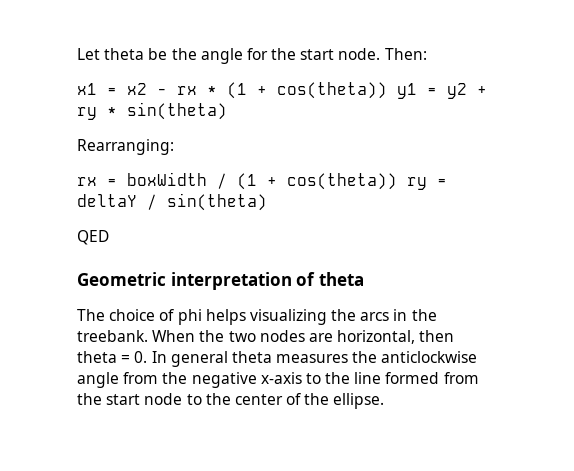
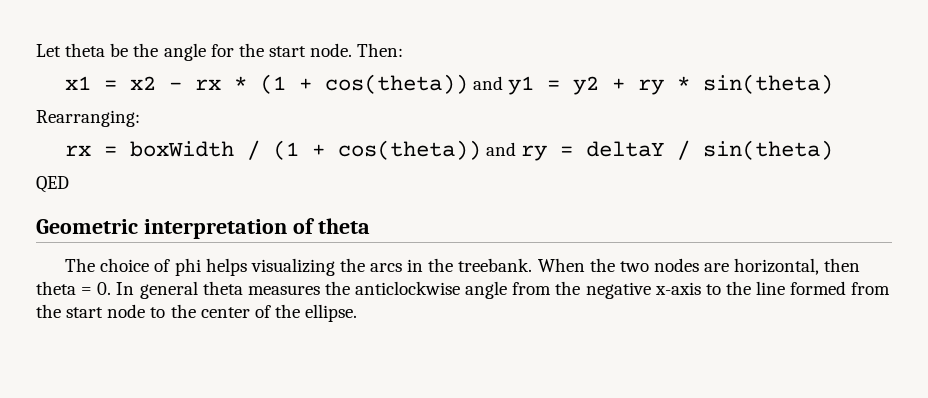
- x1 = x2 - rx * (1 + cos(theta)) y1 = y2 + ry * sin(theta)
+ x1 = x2 - rx * (1 + cos(theta)) and y1 = y2 + ry * sin(theta)
- rx = boxWidth / (1 + cos(theta)) ry = deltaY / sin(theta)
+ rx = boxWidth / (1 + cos(theta)) and ry = deltaY / sin(theta)

